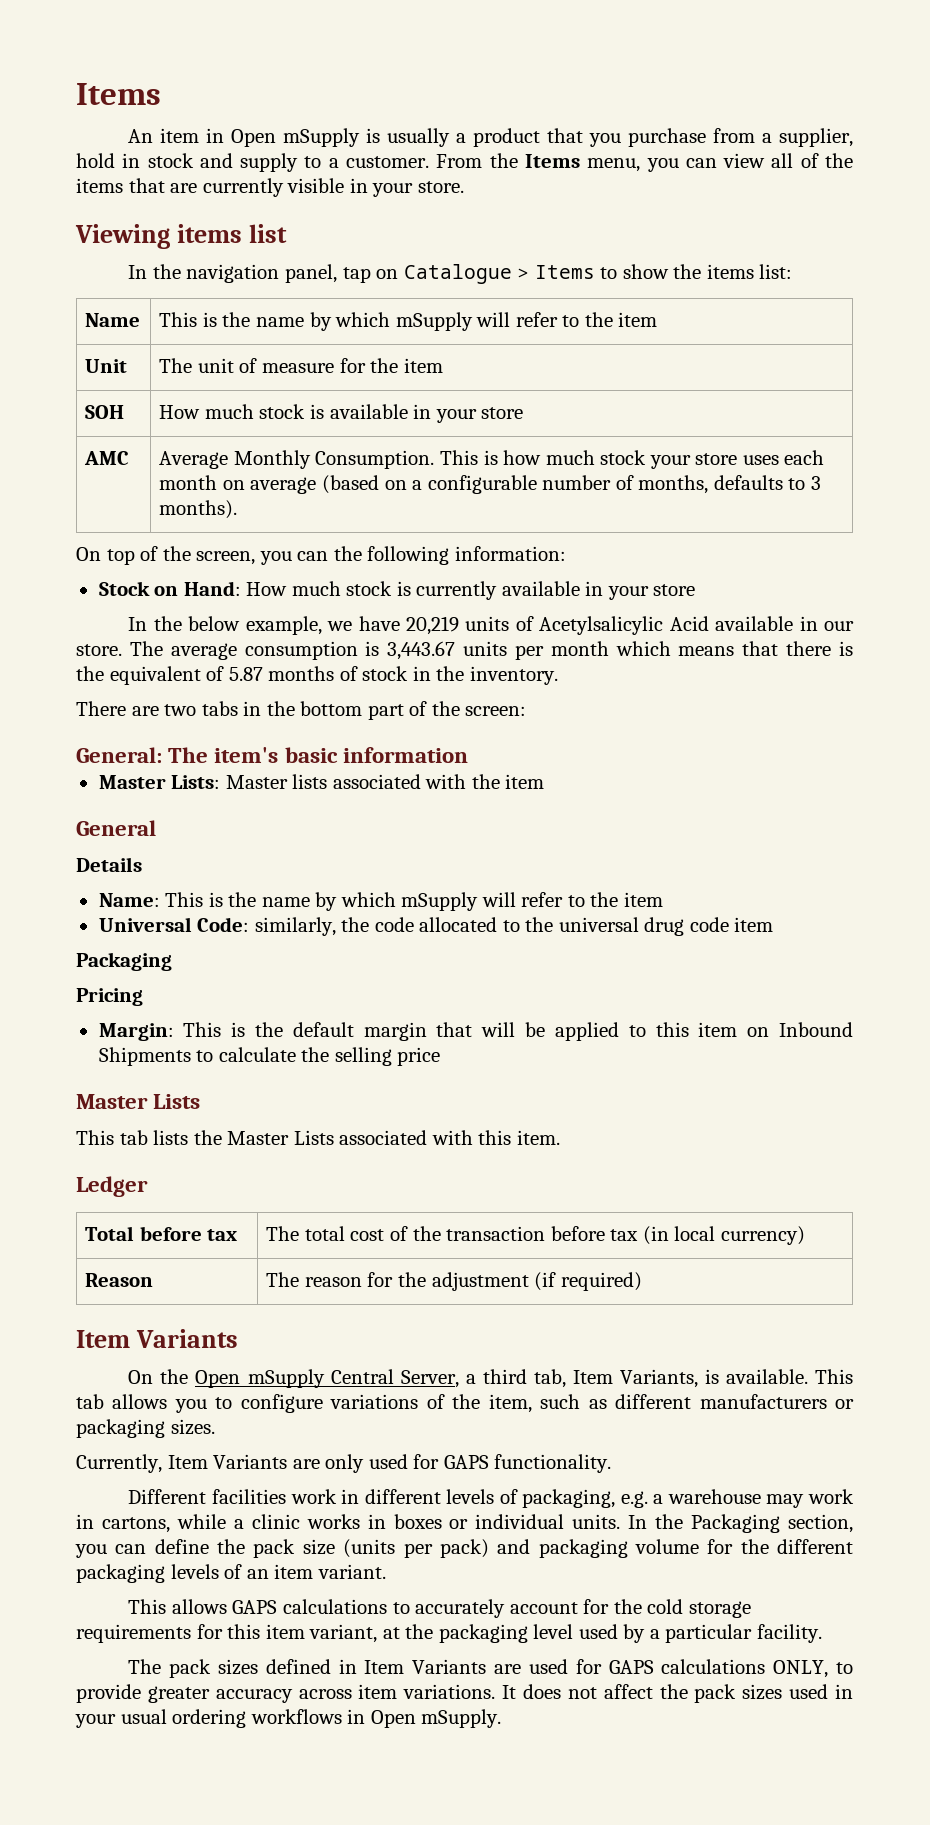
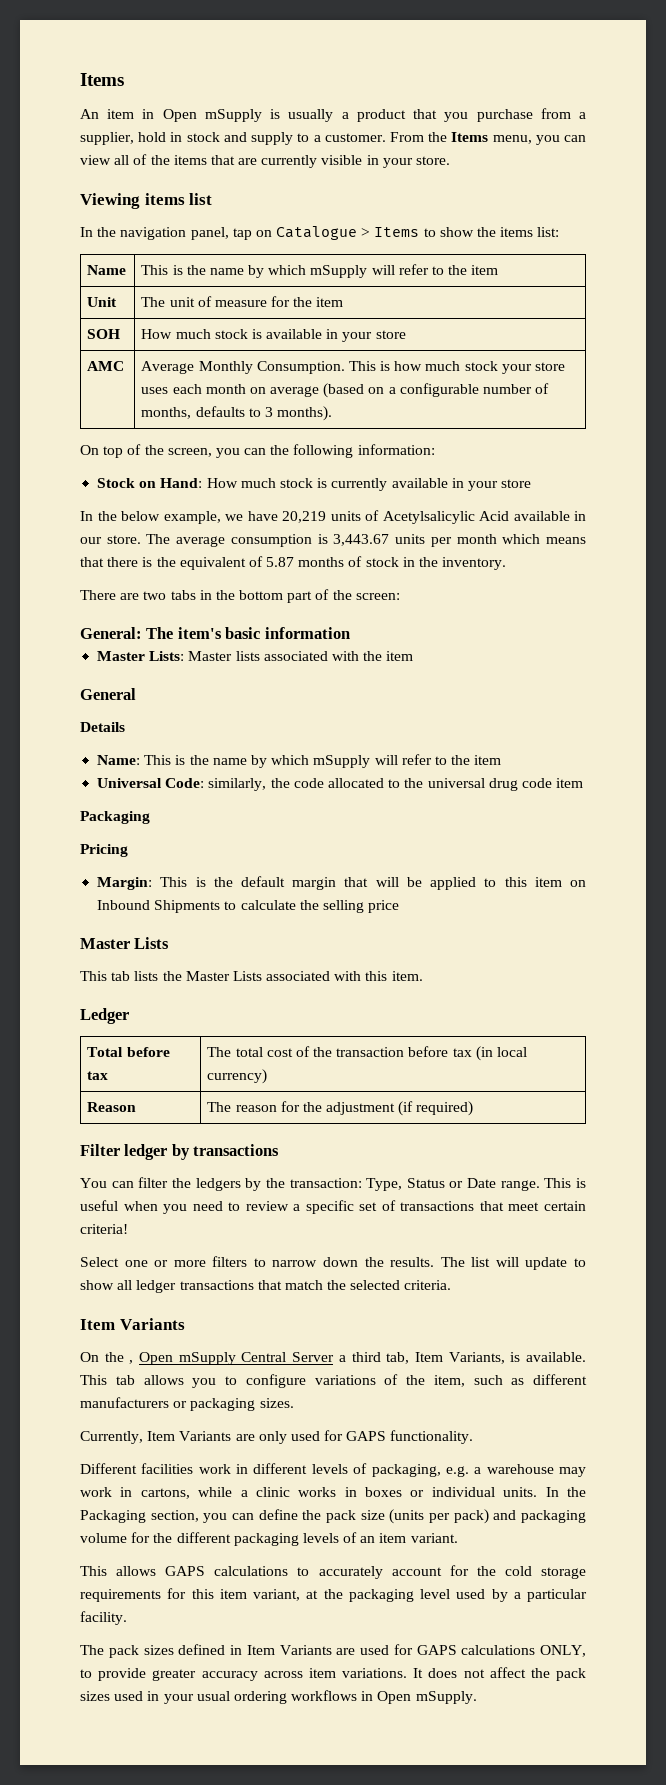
+ Filter ledger by transactions
+ You can filter the ledgers by the transaction: Type, Status or Date range. This is useful when you need to review a specific set of transactions that meet certain criteria!
+ Select one or more filters to narrow down the results. The list will update to show all ledger transactions that match the selected criteria.
- On the Open mSupply Central Server, a third tab, Item Variants, is available.
+ On the , Open mSupply Central Server a third tab, Item Variants, is available.

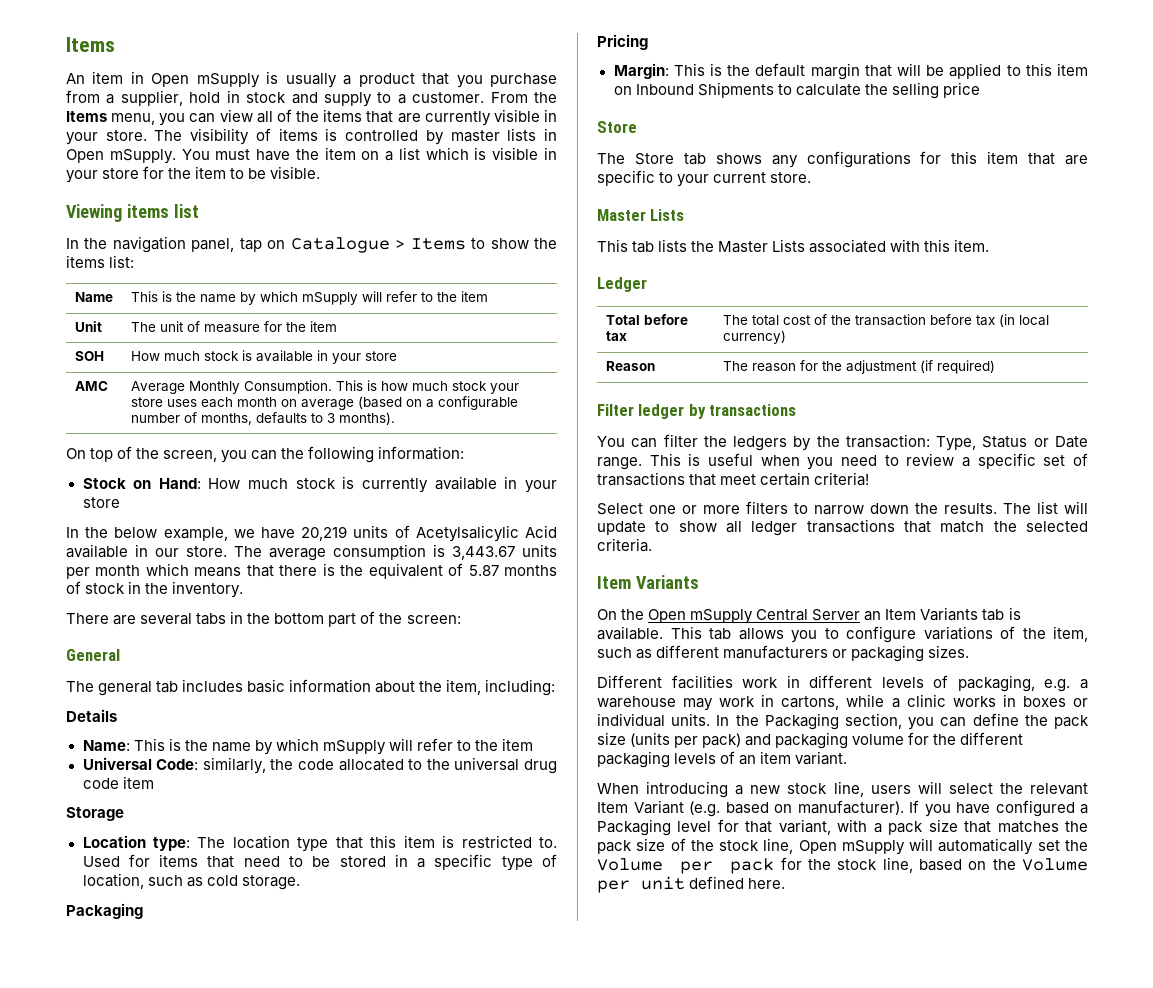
+ The visibility of items is controlled by master lists in Open mSupply. You must have the item on a list which is visible in your store for the item to be visible.
- There are two tabs in the bottom part of the screen:
+ There are several tabs in the bottom part of the screen:
- General: The item's basic information
- Master Lists: Master lists associated with the item
  General
+ The general tab includes basic information about the item, including:
+ Storage
+ Location type: The location type that this item is restricted to. Used for items that need to be stored in a specific type of location, such as cold storage.
  Margin: This is the default margin that will be applied to this item on Inbound Shipments to calculate the selling price
+ Store
+ The Store tab shows any configurations for this item that are specific to your current store.
- On the , Open mSupply Central Server a third tab, Item Variants, is available.
+ On the Open mSupply Central Server an Item Variants tab is available.
- Currently, Item Variants are only used for GAPS functionality.
- This allows GAPS calculations to accurately account for the cold storage requirements for this item variant, at the packaging level used by a particular facility.
- The pack sizes defined in Item Variants are used for GAPS calculations ONLY, to provide greater accuracy across item variations. It does not affect the pack sizes used in your usual ordering workflows in Open mSupply.
+ When introducing a new stock line, users will select the relevant Item Variant (e.g. based on manufacturer). If you have configured a Packaging level for that variant, with a pack size that matches the pack size of the stock line, Open mSupply will automatically set the Volume per pack for the stock line, based on the Volume per unit defined here.

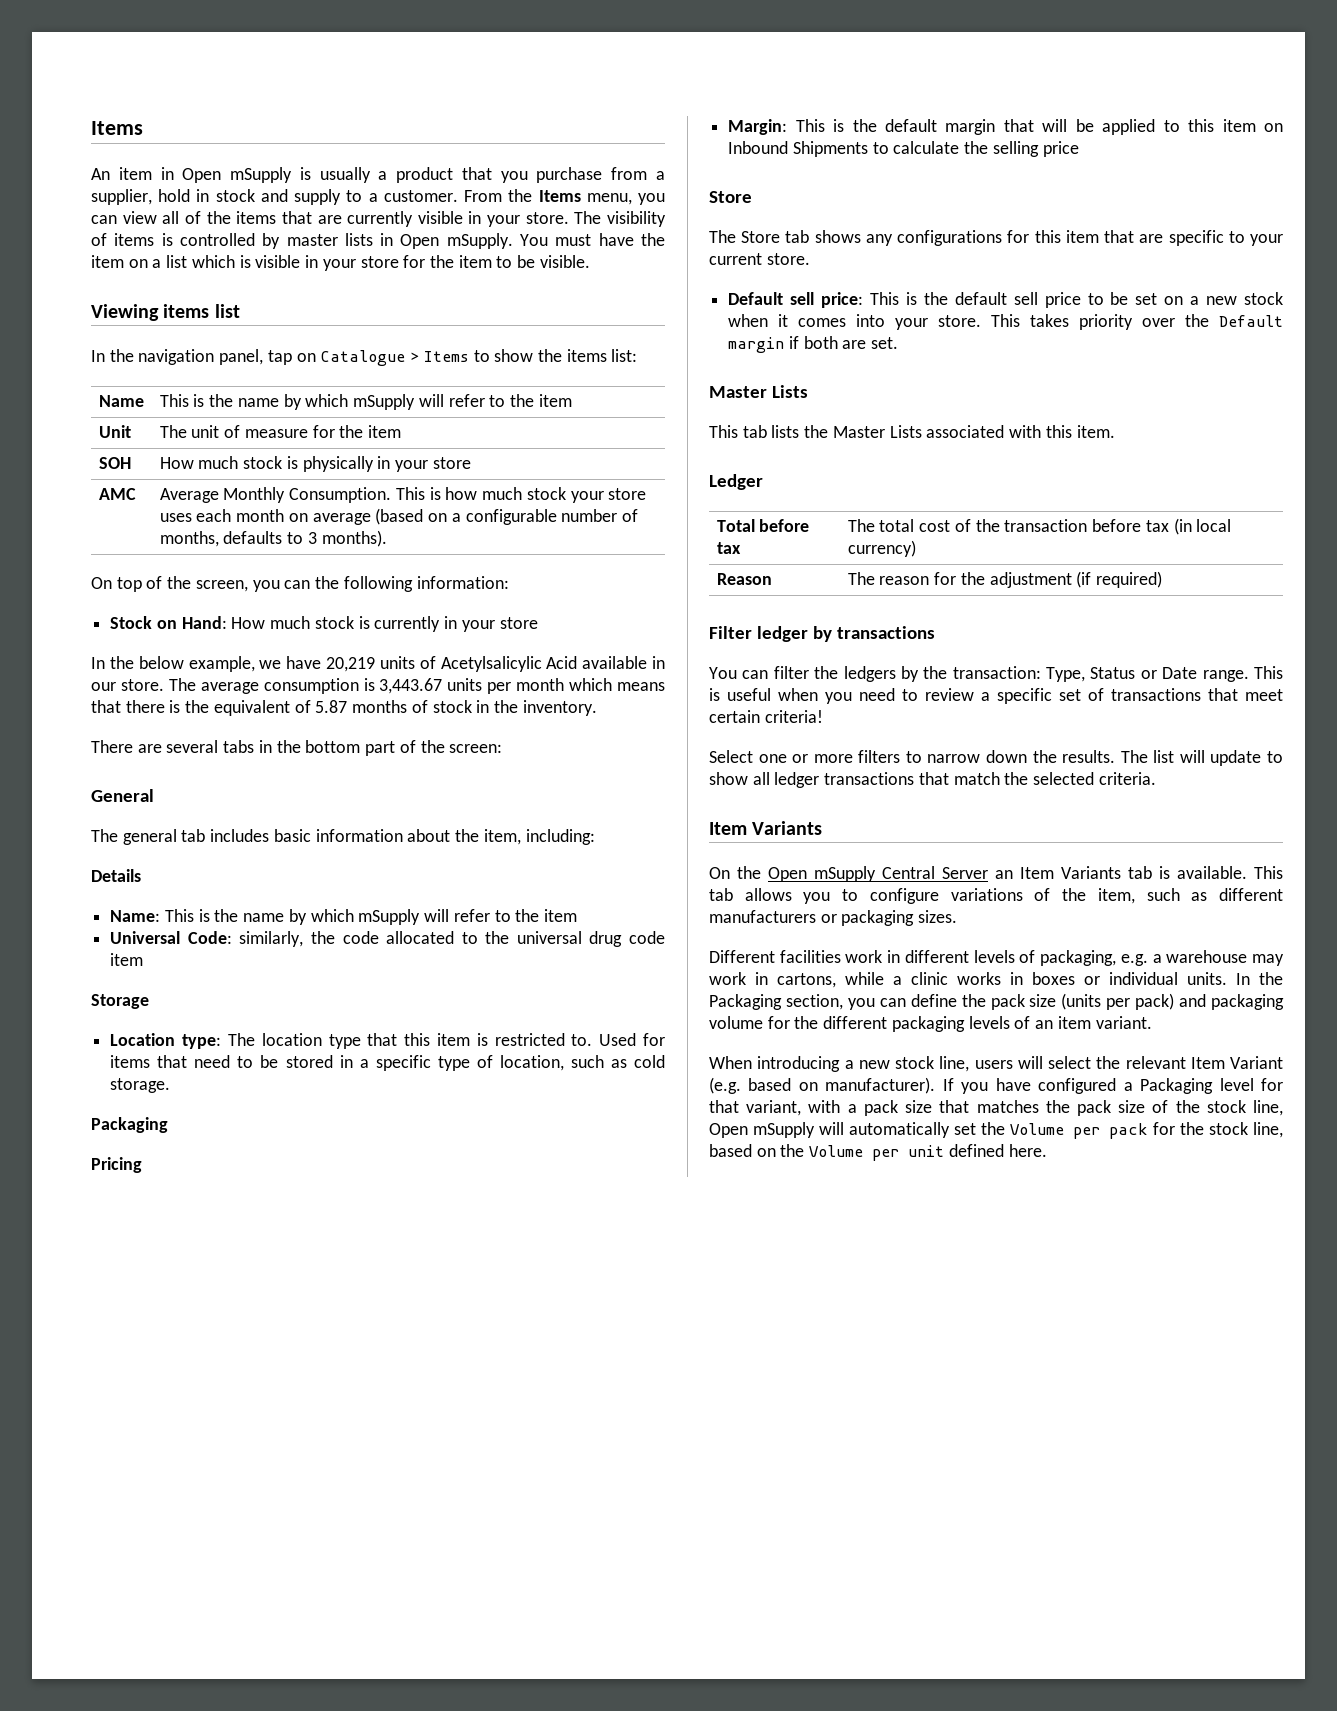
- SOH | How much stock is available in your store
+ SOH | How much stock is physically in your store
- Stock on Hand: How much stock is currently available in your store
+ Stock on Hand: How much stock is currently in your store
+ Default sell price: This is the default sell price to be set on a new stock when it comes into your store. This takes priority over the Default margin if both are set.

